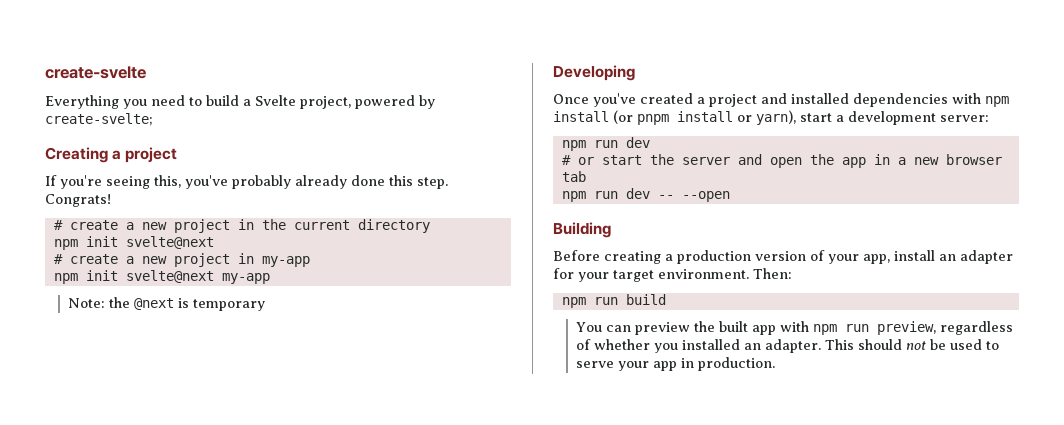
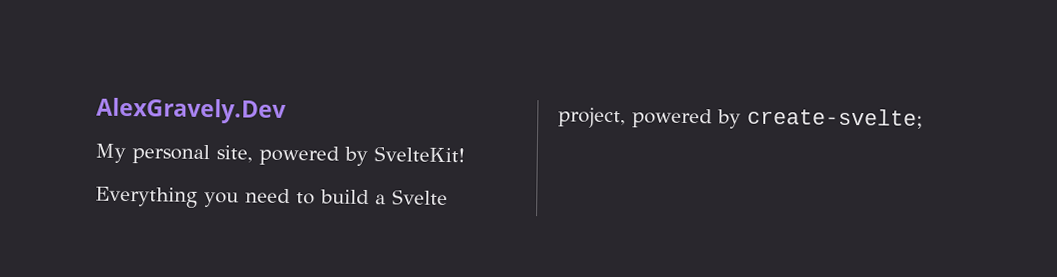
- create-svelte
+ AlexGravely.Dev
+ My personal site, powered by SvelteKit!
- Creating a project
- If you're seeing this, you've probably already done this step. Congrats!
- # create a new project in the current directory
- npm init svelte@next
- # create a new project in my-app
- npm init svelte@next my-app
- Note: the @next is temporary
- Developing
- Once you've created a project and installed dependencies with npm install (or pnpm install or yarn), start a development server:
- npm run dev
- # or start the server and open the app in a new browser tab
- npm run dev -- --open
- Building
- Before creating a production version of your app, install an adapter for your target environment. Then:
- npm run build
- You can preview the built app with npm run preview, regardless of whether you installed an adapter. This should not be used to serve your app in production.

